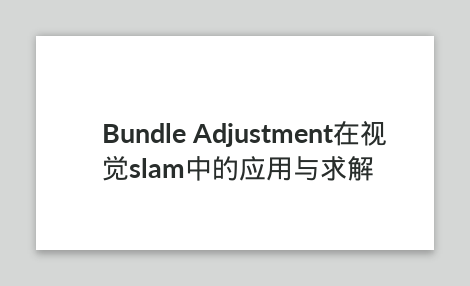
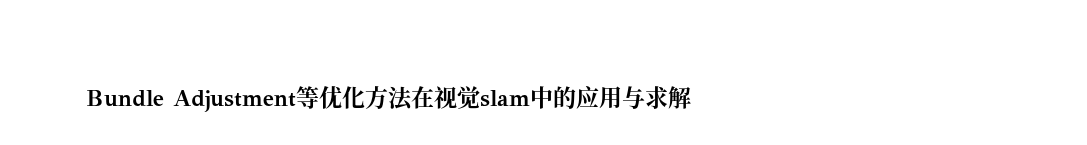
- Bundle Adjustment在视觉slam中的应用与求解
+ Bundle Adjustment等优化方法在视觉slam中的应用与求解

